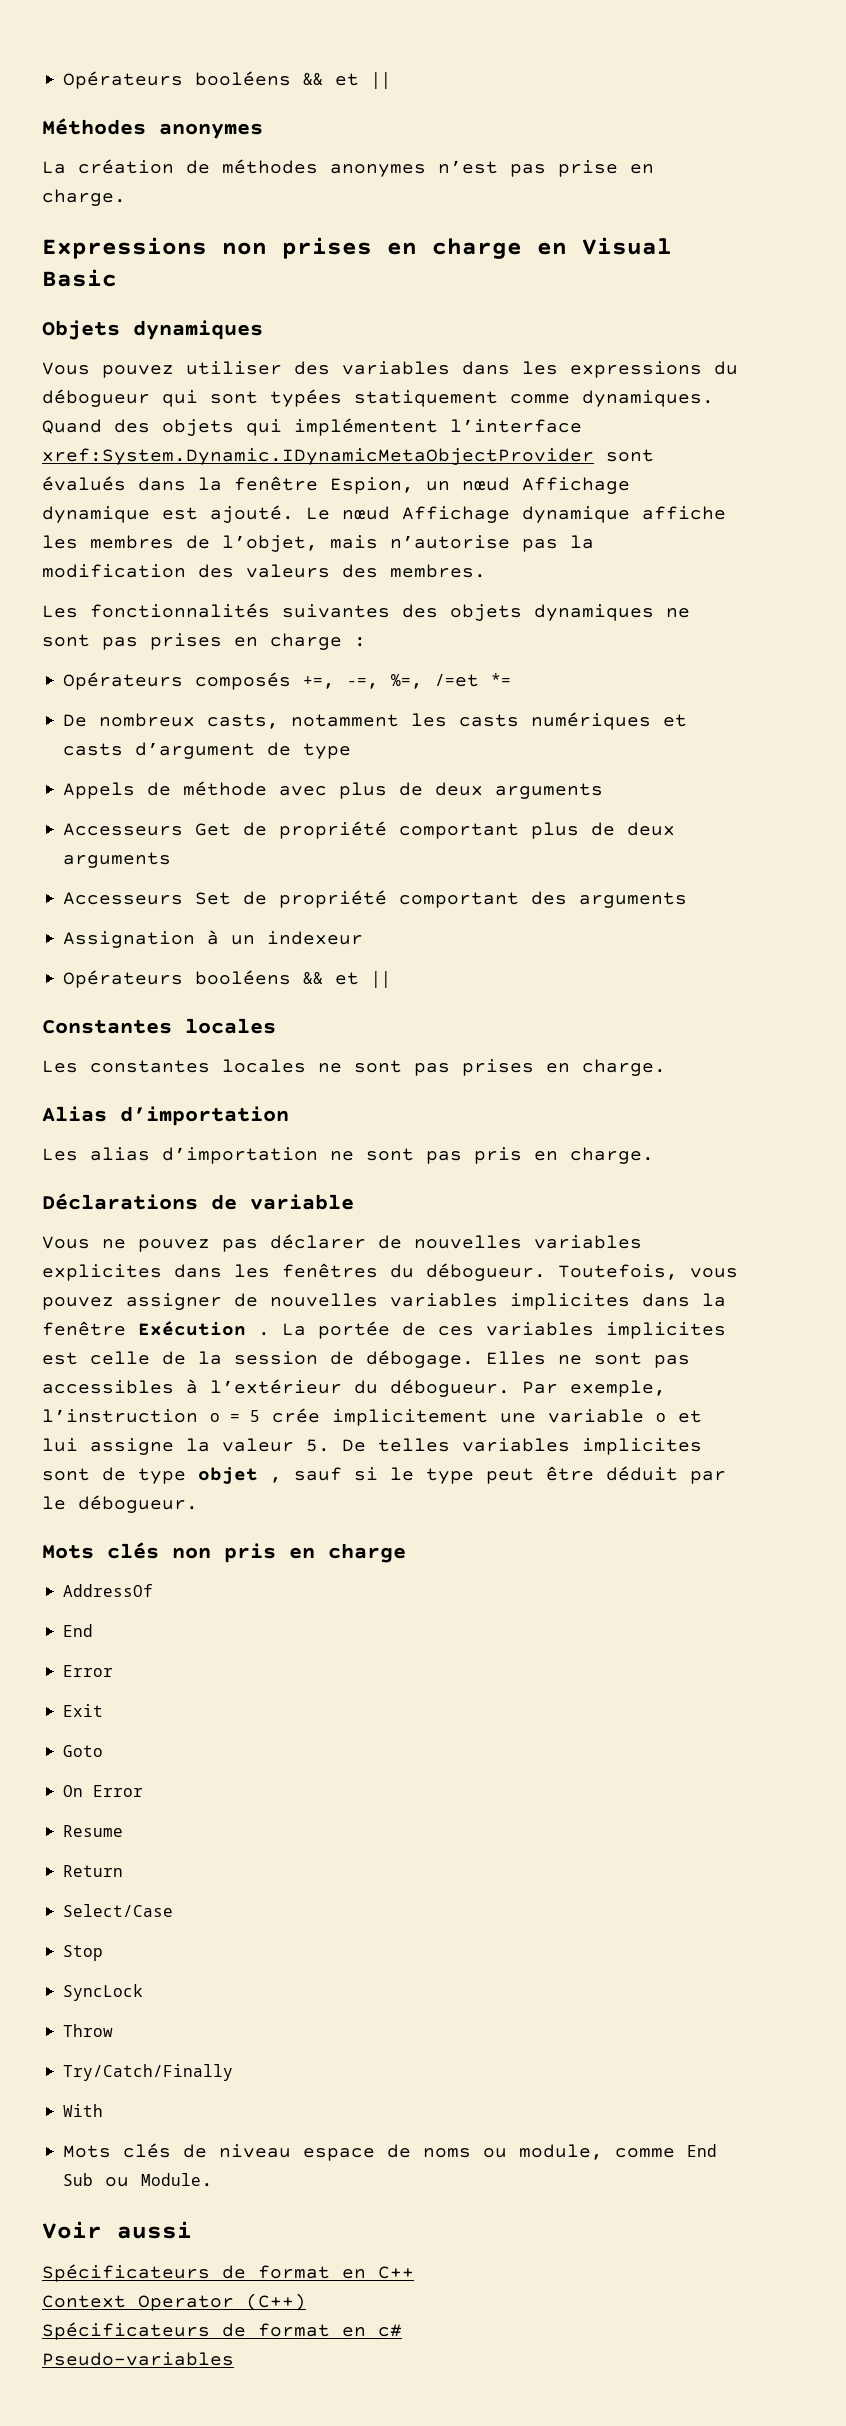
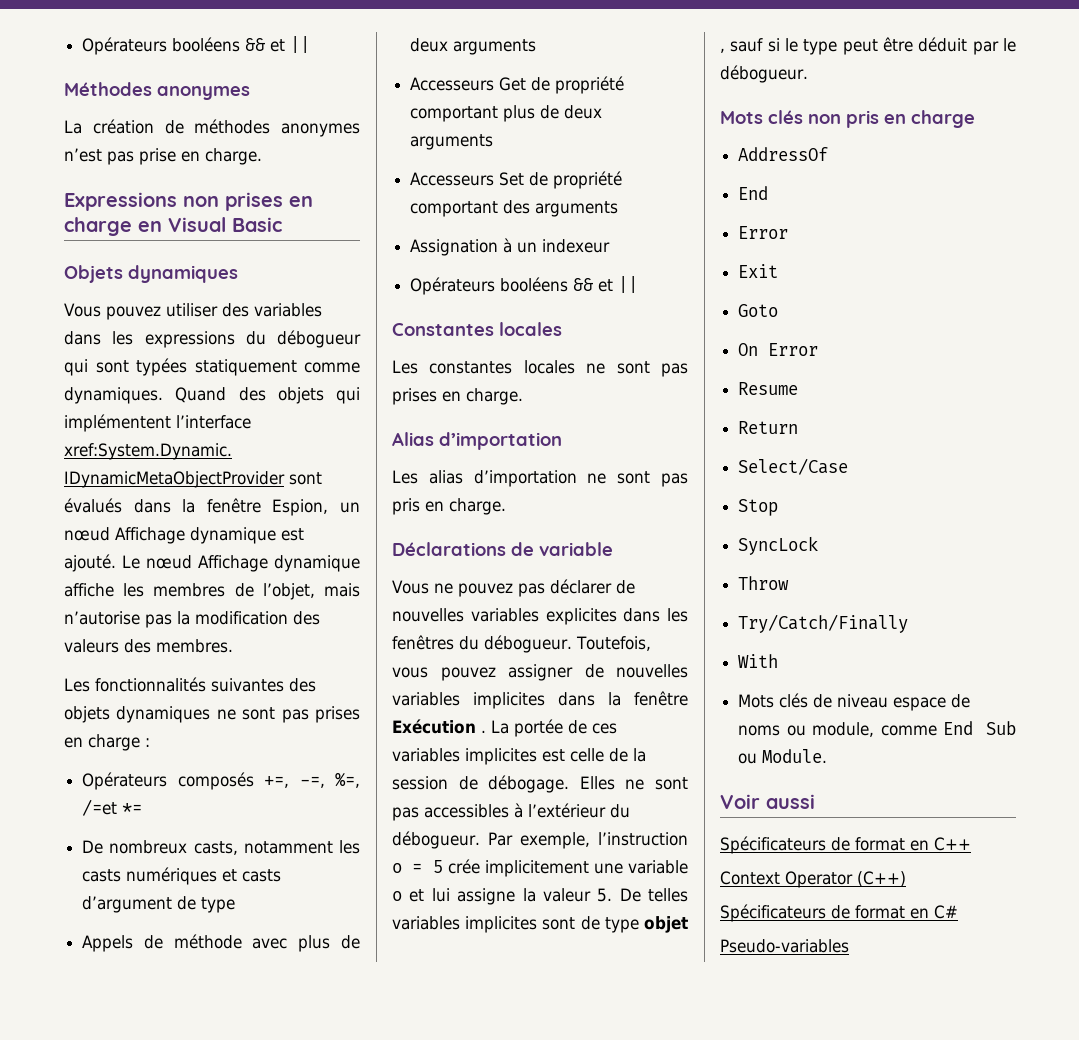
- Spécificateurs de format en c#
+ Spécificateurs de format en C#

